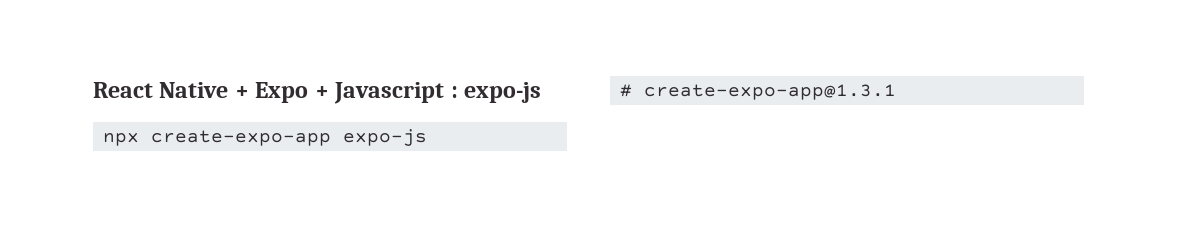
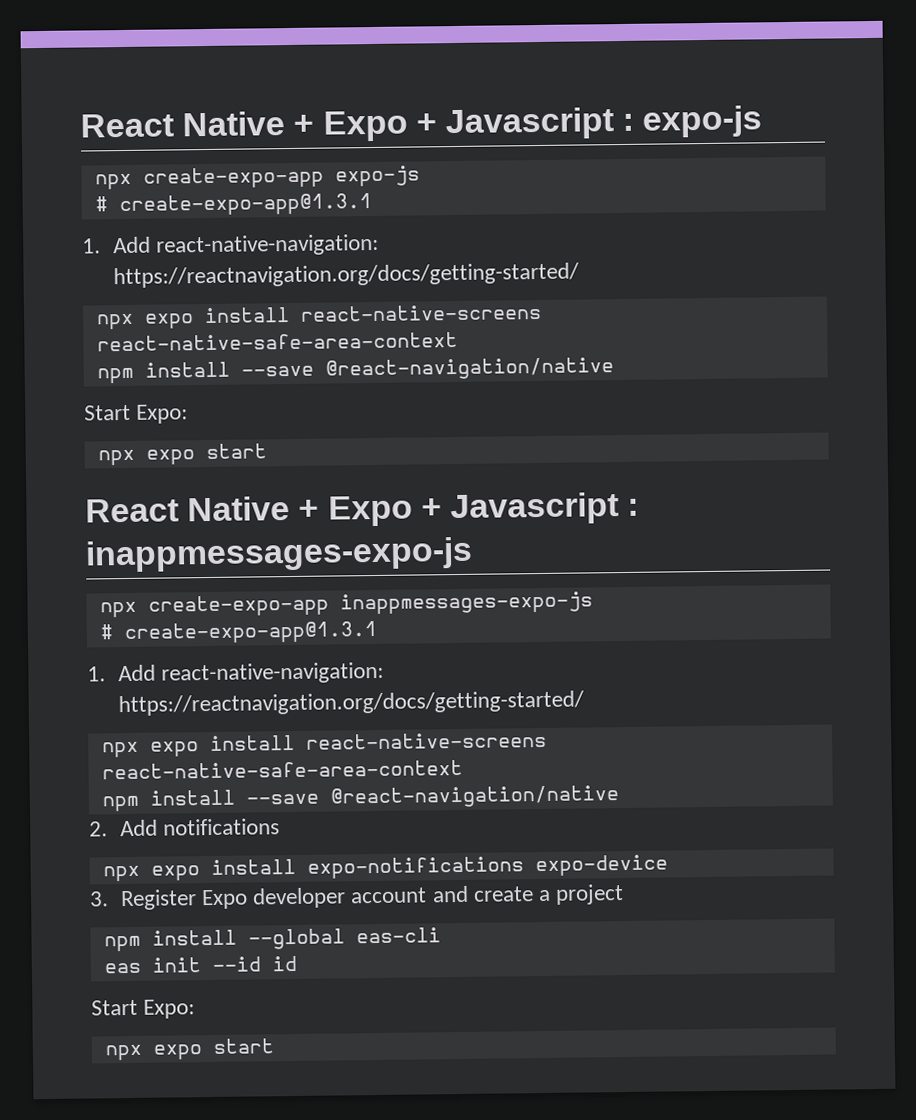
  npx create-expo-app expo-js
  # create-expo-app@1.3.1
+ 1. Add react-native-navigation: https://reactnavigation.org/docs/getting-started/
+ npx expo install react-native-screens react-native-safe-area-context
+ npm install --save @react-navigation/native
+ Start Expo:
+ npx expo start
+ React Native + Expo + Javascript : inappmessages-expo-js
+ npx create-expo-app inappmessages-expo-js
+ # create-expo-app@1.3.1
+ 1. Add react-native-navigation: https://reactnavigation.org/docs/getting-started/
+ npx expo install react-native-screens react-native-safe-area-context
+ npm install --save @react-navigation/native
+ 2. Add notifications
+ npx expo install expo-notifications expo-device
+ 3. Register Expo developer account and create a project
+ npm install --global eas-cli
+ eas init --id id
+ Start Expo:
+ npx expo start

